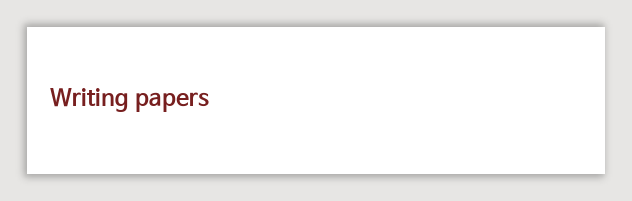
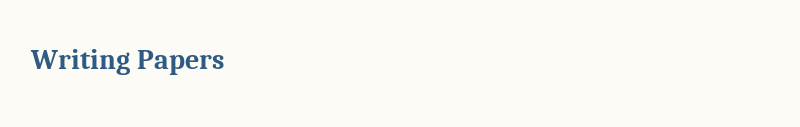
- Writing papers
+ Writing Papers

